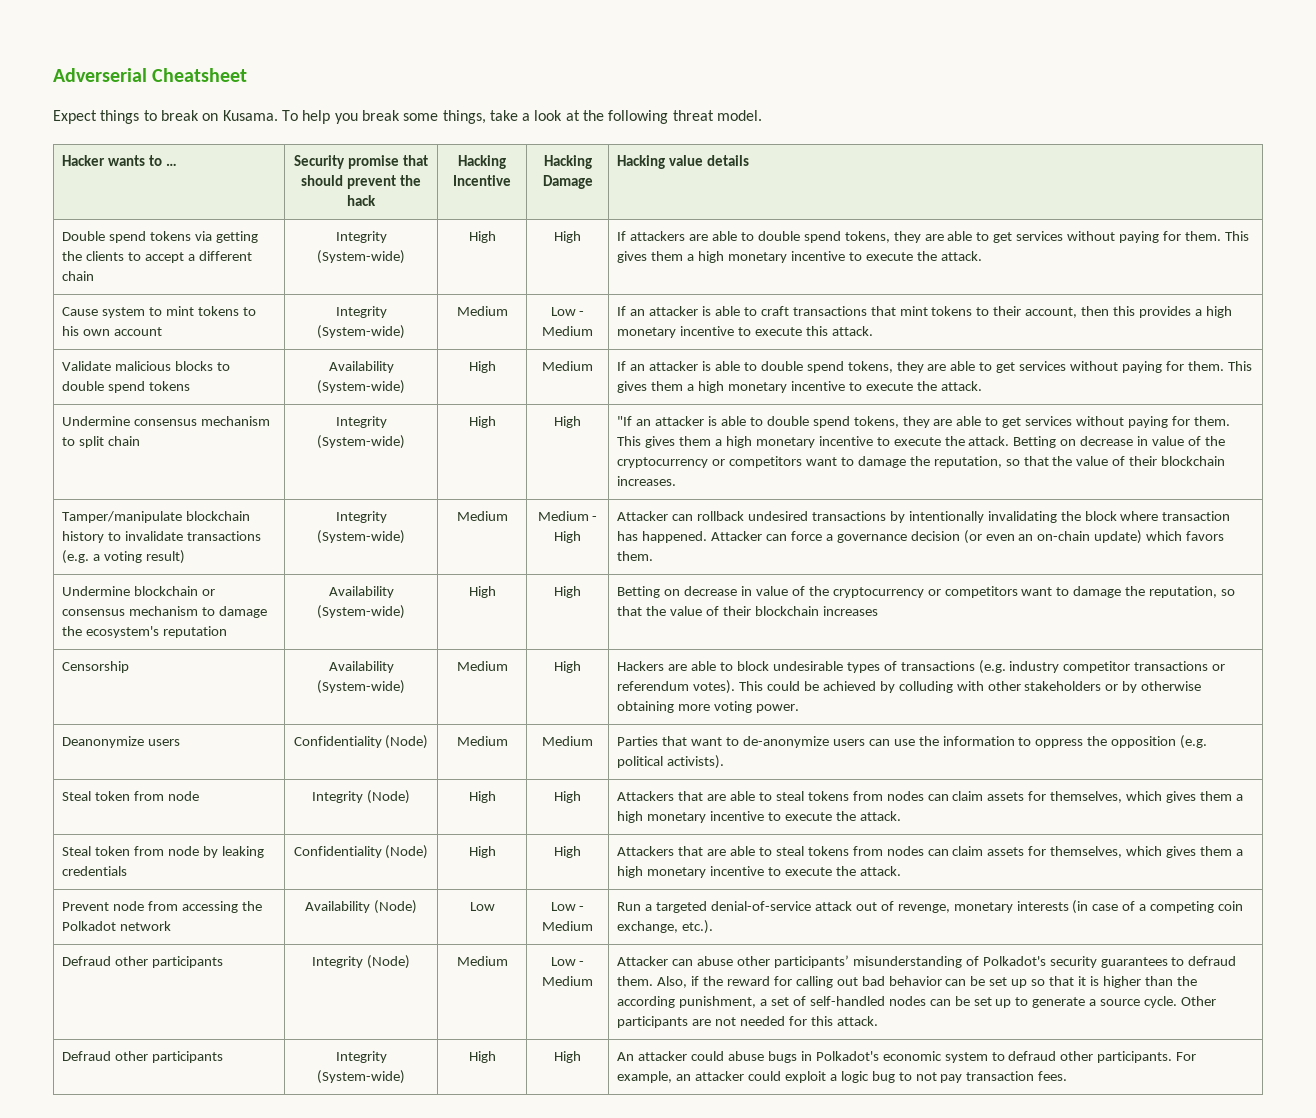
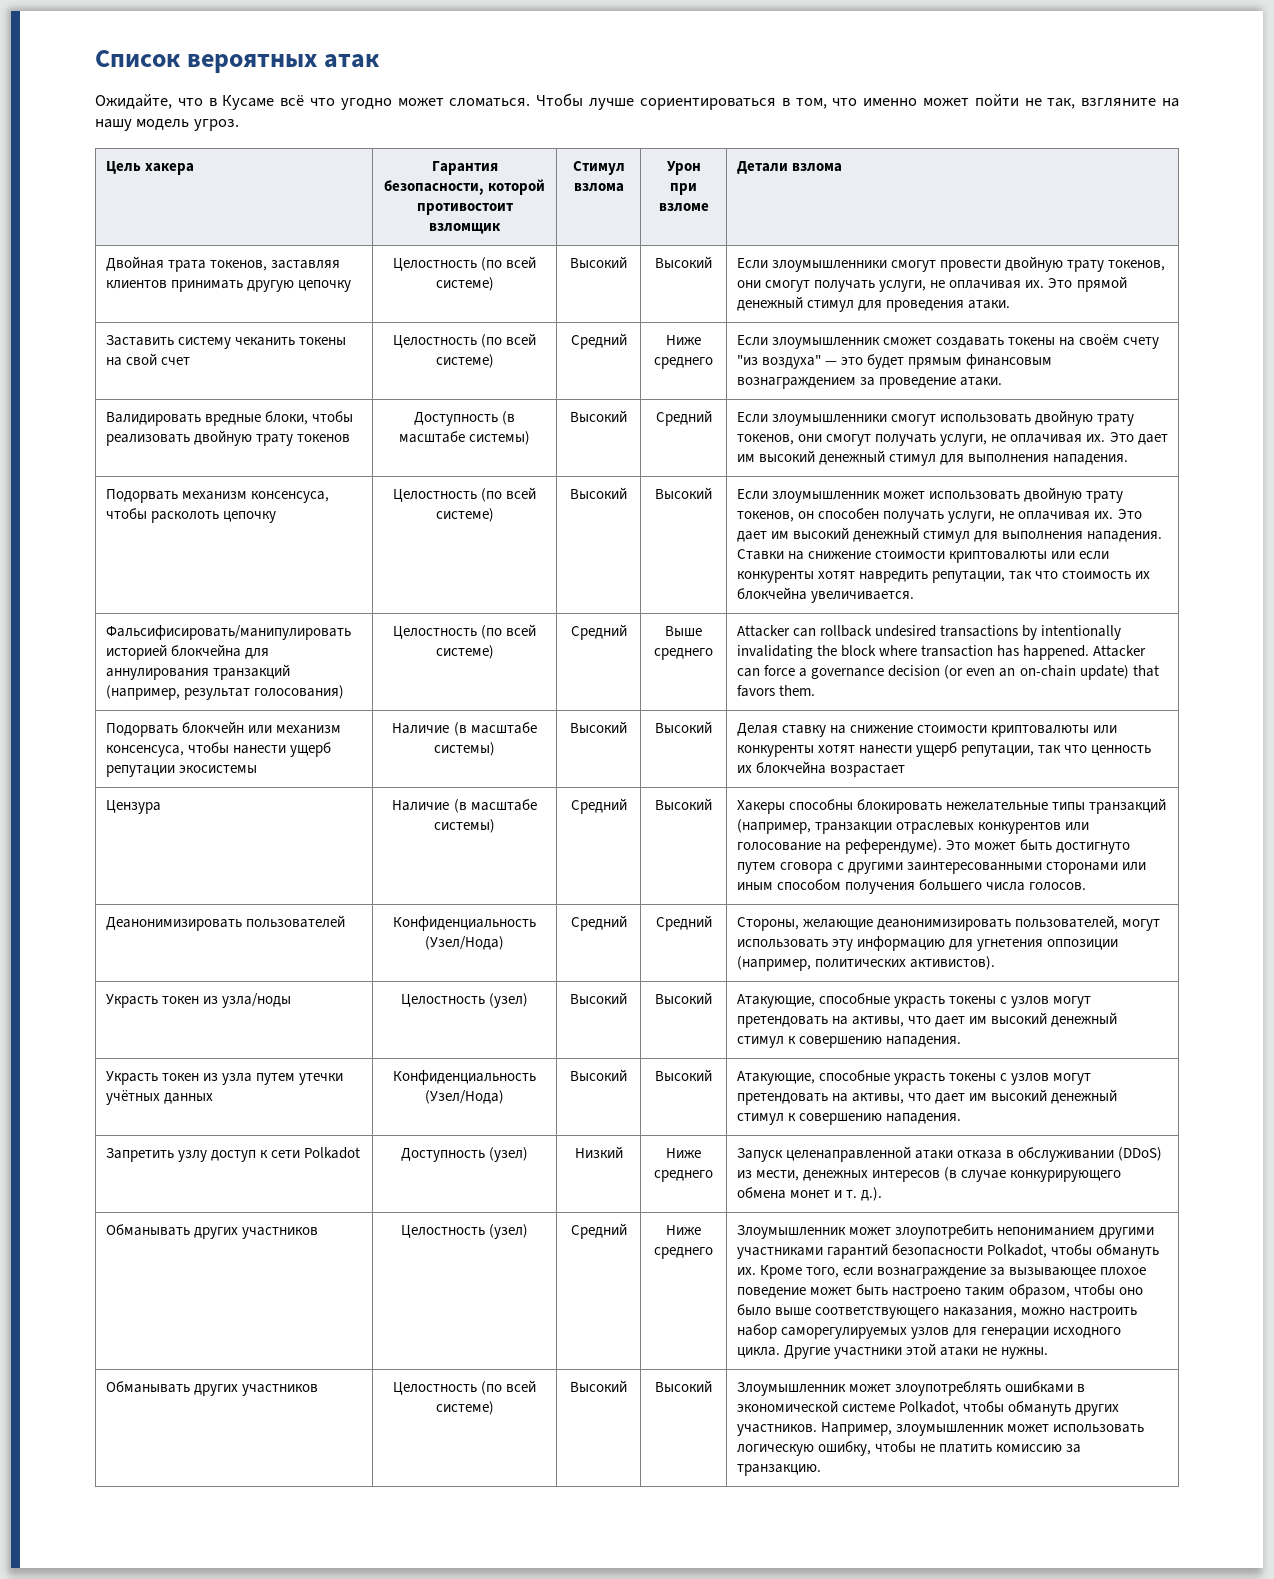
- Adverserial Cheatsheet
- Expect things to break on Kusama. To help you break some things, take a look at the following threat model.
- Hacker wants to … | Security promise that should prevent the hack | Hacking Incentive | Hacking Damage | Hacking value details
- Double spend tokens via getting the clients to accept a different chain | Integrity (System-wide) | High | High | If attackers are able to double spend tokens, they are able to get services without paying for them. This gives them a high monetary incentive to execute the attack.
- Cause system to mint tokens to his own account | Integrity (System-wide) | Medium | Low - Medium | If an attacker is able to craft transactions that mint tokens to their account, then this provides a high monetary incentive to execute this attack.
- Validate malicious blocks to double spend tokens | Availability (System-wide) | High | Medium | If an attacker is able to double spend tokens, they are able to get services without paying for them. This gives them a high monetary incentive to execute the attack.
- Undermine consensus mechanism to split chain | Integrity (System-wide) | High | High | "If an attacker is able to double spend tokens, they are able to get services without paying for them. This gives them a high monetary incentive to execute the attack. Betting on decrease in value of the cryptocurrency or competitors want to damage the reputation, so that the value of their blockchain increases.
- Tamper/manipulate blockchain history to invalidate transactions (e.g. a voting result) | Integrity (System-wide) | Medium | Medium - High
+ Список вероятных атак
+ Ожидайте, что в Кусаме всё что угодно может сломаться. Чтобы лучше сориентироваться в том, что именно может пойти не так, взгляните на нашу модель угроз.
+ Цель хакера | Гарантия безопасности, которой противостоит взломщик | Стимул взлома | Урон при взломе | Детали взлома
+ Двойная трата токенов, заставляя клиентов принимать другую цепочку | Целостность (по всей системе) | Высокий | Высокий | Если злоумышленники смогут провести двойную трату токенов, они смогут получать услуги, не оплачивая их. Это прямой денежный стимул для проведения атаки.
+ Заставить систему чеканить токены на свой счет | Целостность (по всей системе) | Средний | Ниже среднего | Если злоумышленник сможет создавать токены на своём счету "из воздуха" — это будет прямым финансовым вознаграждением за проведение атаки.
+ Валидировать вредные блоки, чтобы реализовать двойную трату токенов | Доступность (в масштабе системы) | Высокий | Средний | Если злоумышленники смогут использовать двойную трату токенов, они смогут получать услуги, не оплачивая их. Это дает им высокий денежный стимул для выполнения нападения.
+ Подорвать механизм консенсуса, чтобы расколоть цепочку | Целостность (по всей системе) | Высокий | Высокий | Если злоумышленник может использовать двойную трату токенов, он способен получать услуги, не оплачивая их. Это дает им высокий денежный стимул для выполнения нападения. Ставки на снижение стоимости криптовалюты или если конкуренты хотят навредить репутации, так что стоимость их блокчейна увеличивается.
+ Фальсифисировать/манипулировать историей блокчейна для аннулирования транзакций (например, результат голосования) | Целостность (по всей системе) | Средний | Выше среднего
- Attacker can force a governance decision (or even an on-chain update) which favors them.
+ Attacker can force a governance decision (or even an on-chain update) that favors them.
- Undermine blockchain or consensus mechanism to damage the ecosystem's reputation | Availability (System-wide) | High | High | Betting on decrease in value of the cryptocurrency or competitors want to damage the reputation, so that the value of their blockchain increases
- Censorship | Availability (System-wide) | Medium | High | Hackers are able to block undesirable types of transactions (e.g. industry competitor transactions or referendum votes). This could be achieved by colluding with other stakeholders or by otherwise obtaining more voting power.
- Deanonymize users | Confidentiality (Node) | Medium | Medium | Parties that want to de-anonymize users can use the information to oppress the opposition (e.g. political activists).
- Steal token from node | Integrity (Node) | High | High | Attackers that are able to steal tokens from nodes can claim assets for themselves, which gives them a high monetary incentive to execute the attack.
- Steal token from node by leaking credentials | Confidentiality (Node) | High | High | Attackers that are able to steal tokens from nodes can claim assets for themselves, which gives them a high monetary incentive to execute the attack.
- Prevent node from accessing the Polkadot network | Availability (Node) | Low | Low - Medium | Run a targeted denial-of-service attack out of revenge, monetary interests (in case of a competing coin exchange, etc.).
- Defraud other participants | Integrity (Node) | Medium | Low - Medium | Attacker can abuse other participants’ misunderstanding of Polkadot's security guarantees to defraud them. Also, if the reward for calling out bad behavior can be set up so that it is higher than the according punishment, a set of self-handled nodes can be set up to generate a source cycle. Other participants are not needed for this attack.
- Defraud other participants | Integrity (System-wide) | High | High | An attacker could abuse bugs in Polkadot's economic system to defraud other participants. For example, an attacker could exploit a logic bug to not pay transaction fees.
+ Подорвать блокчейн или механизм консенсуса, чтобы нанести ущерб репутации экосистемы | Наличие (в масштабе системы) | Высокий | Высокий | Делая ставку на снижение стоимости криптовалюты или конкуренты хотят нанести ущерб репутации, так что ценность их блокчейна возрастает
+ Цензура | Наличие (в масштабе системы) | Средний | Высокий | Хакеры способны блокировать нежелательные типы транзакций (например, транзакции отраслевых конкурентов или голосование на референдуме). Это может быть достигнуто путем сговора с другими заинтересованными сторонами или иным способом получения большего числа голосов.
+ Деанонимизировать пользователей | Конфиденциальность (Узел/Нода) | Средний | Средний | Стороны, желающие деанонимизировать пользователей, могут использовать эту информацию для угнетения оппозиции (например, политических активистов).
+ Украсть токен из узла/ноды | Целостность (узел) | Высокий | Высокий | Атакующие, способные украсть токены с узлов могут претендовать на активы, что дает им высокий денежный стимул к совершению нападения.
+ Украсть токен из узла путем утечки учётных данных | Конфиденциальность (Узел/Нода) | Высокий | Высокий | Атакующие, способные украсть токены с узлов могут претендовать на активы, что дает им высокий денежный стимул к совершению нападения.
+ Запретить узлу доступ к сети Polkadot | Доступность (узел) | Низкий | Ниже среднего | Запуск целенаправленной атаки отказа в обслуживании (DDoS) из мести, денежных интересов (в случае конкурирующего обмена монет и т. д.).
+ Обманывать других участников | Целостность (узел) | Средний | Ниже среднего | Злоумышленник может злоупотребить непониманием другими участниками гарантий безопасности Polkadot, чтобы обмануть их. Кроме того, если вознаграждение за вызывающее плохое поведение может быть настроено таким образом, чтобы оно было выше соответствующего наказания, можно настроить набор саморегулируемых узлов для генерации исходного цикла. Другие участники этой атаки не нужны.
+ Обманывать других участников | Целостность (по всей системе) | Высокий | Высокий | Злоумышленник может злоупотреблять ошибками в экономической системе Polkadot, чтобы обмануть других участников. Например, злоумышленник может использовать логическую ошибку, чтобы не платить комиссию за транзакцию.

